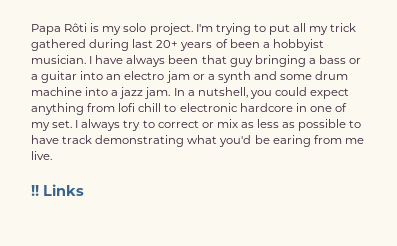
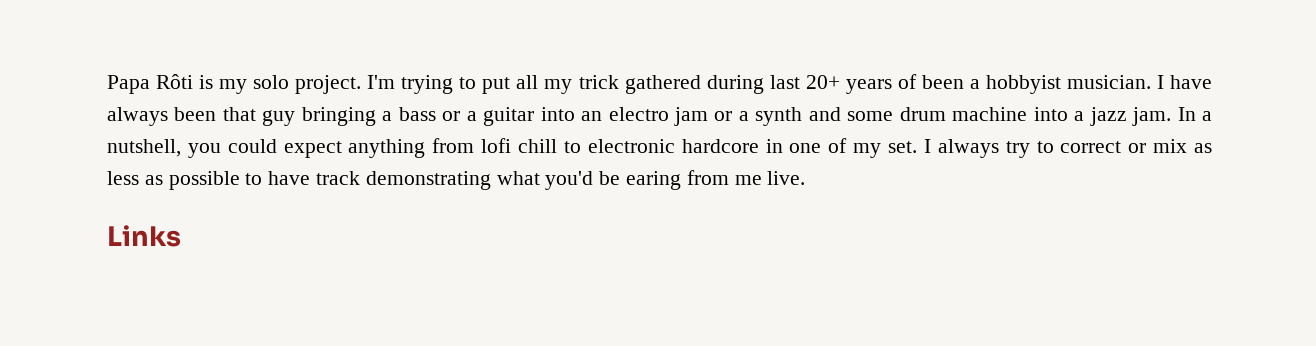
- !!

